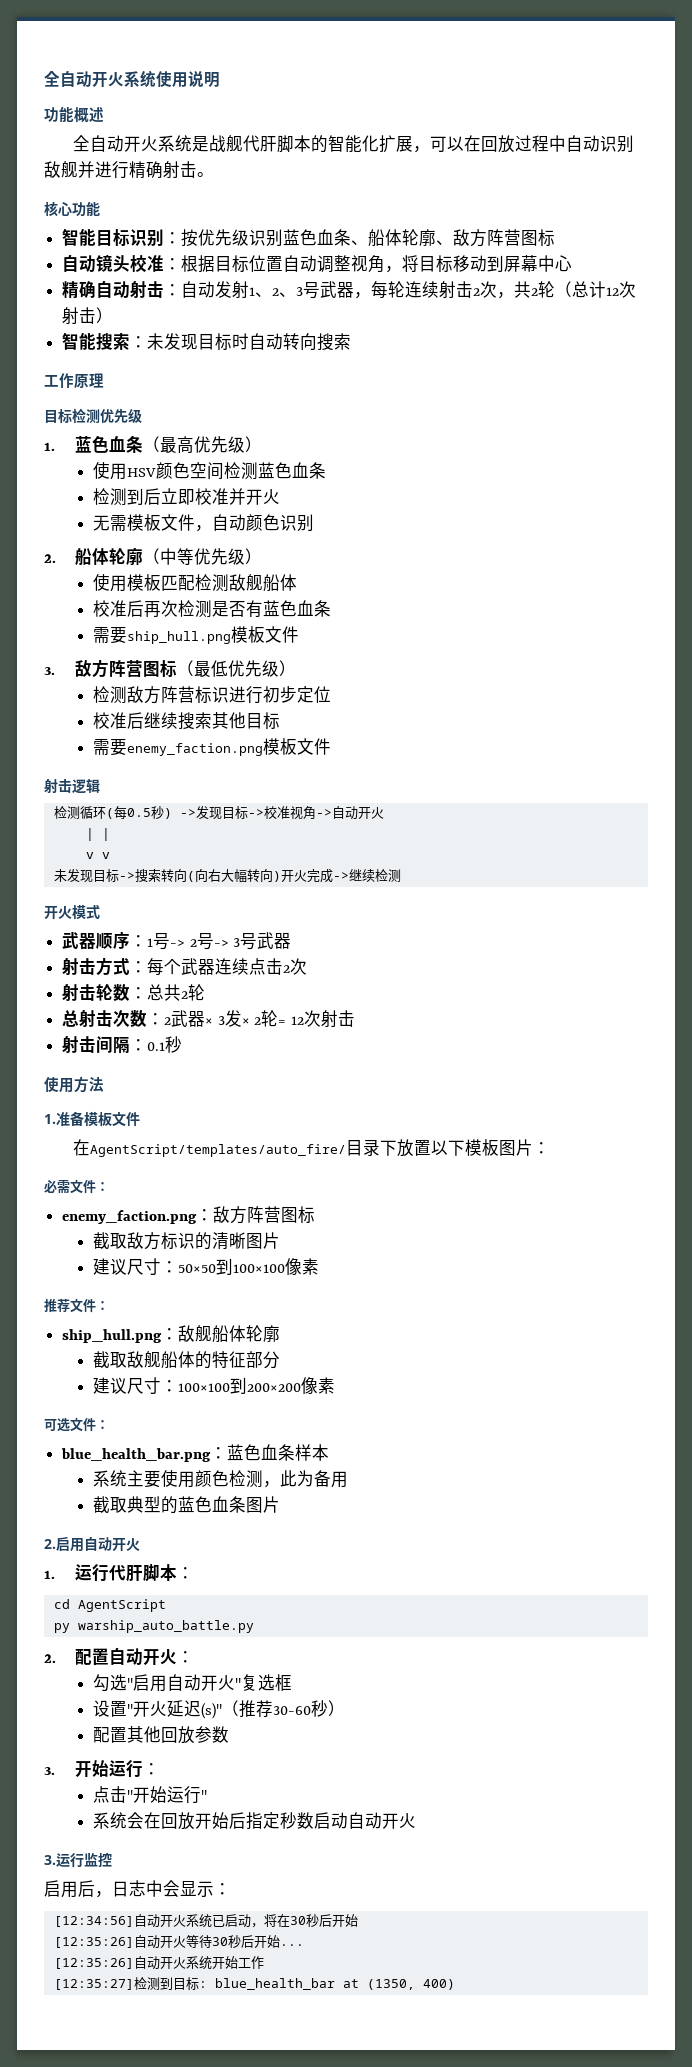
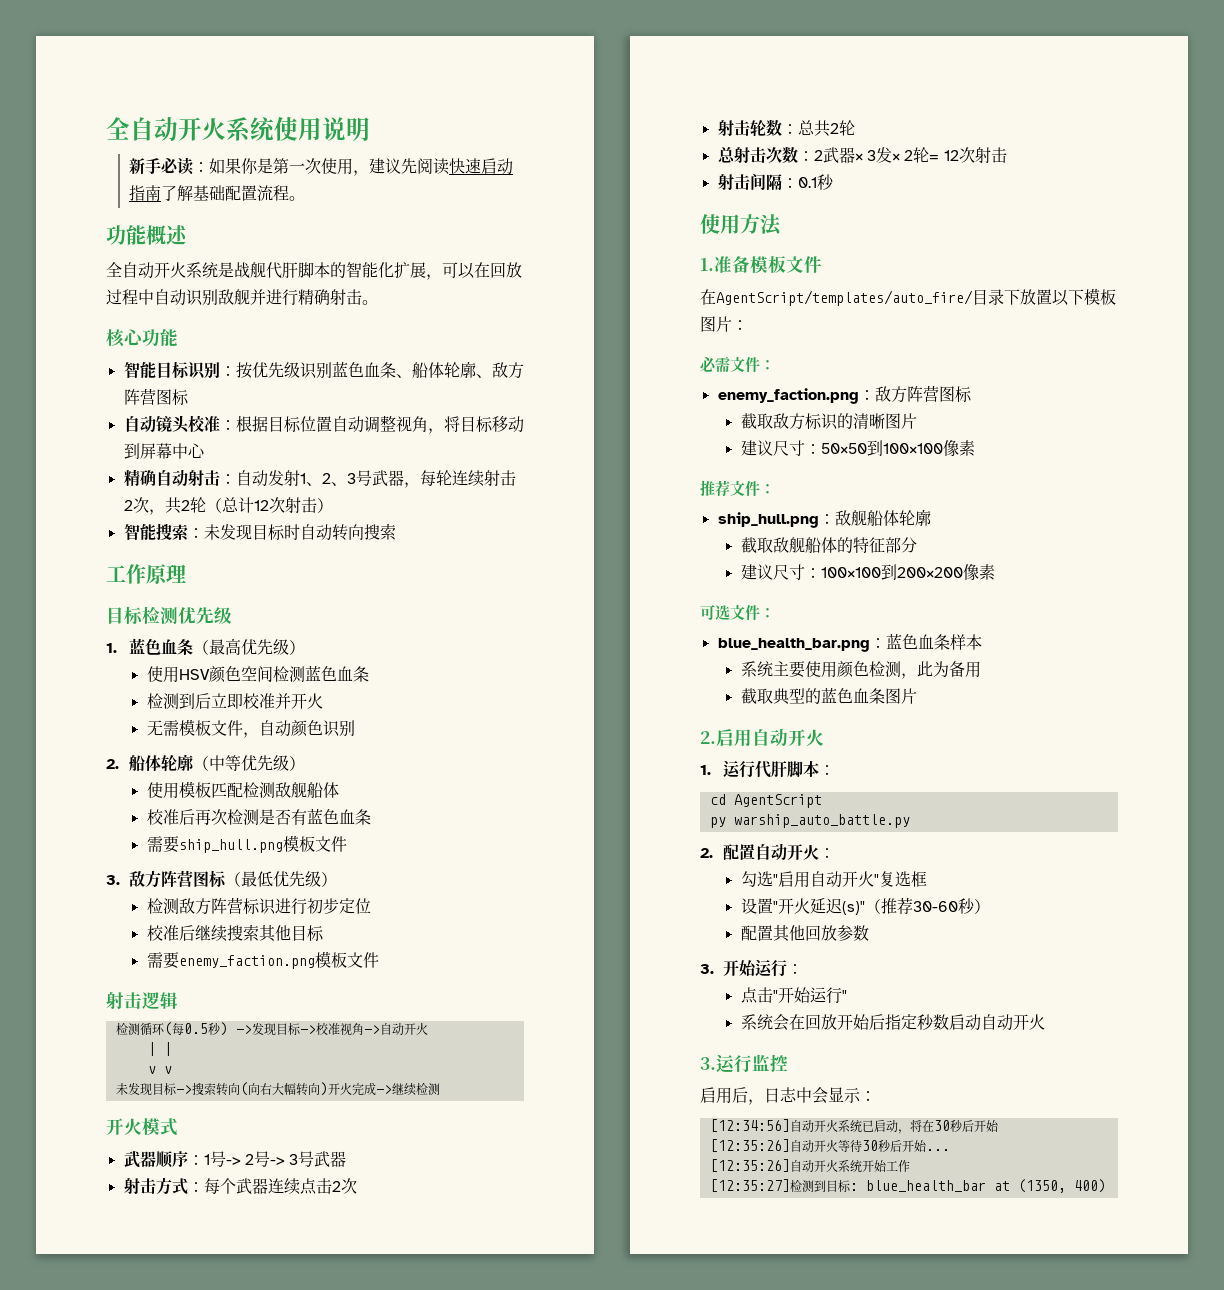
+ 新手必读：如果你是第一次使用，建议先阅读快速启动指南了解基础配置流程。

